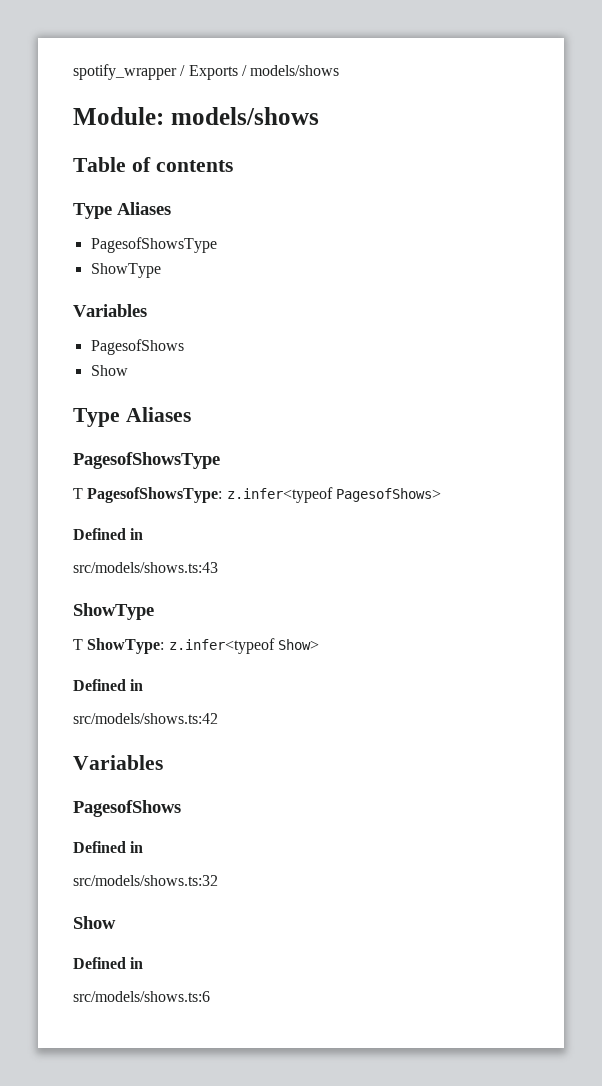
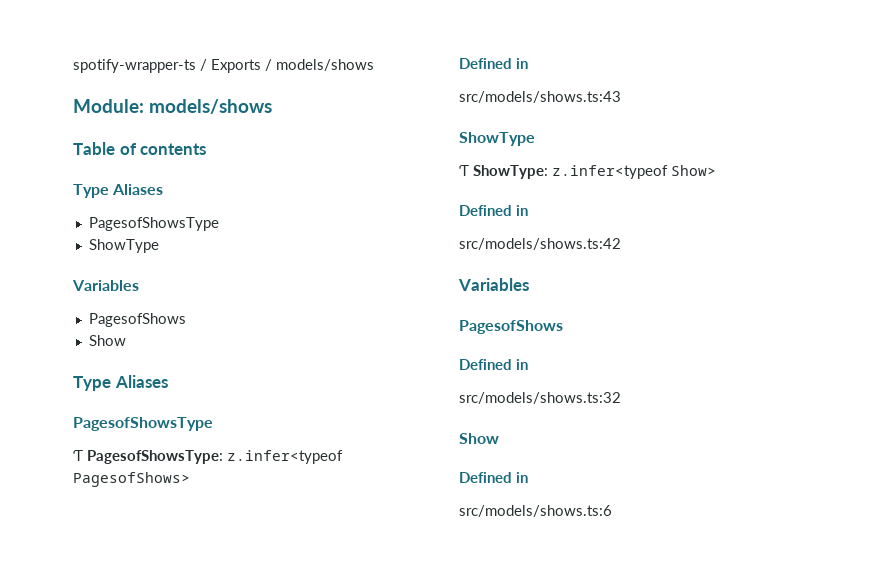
- spotify_wrapper / Exports / models/shows
+ spotify-wrapper-ts / Exports / models/shows

